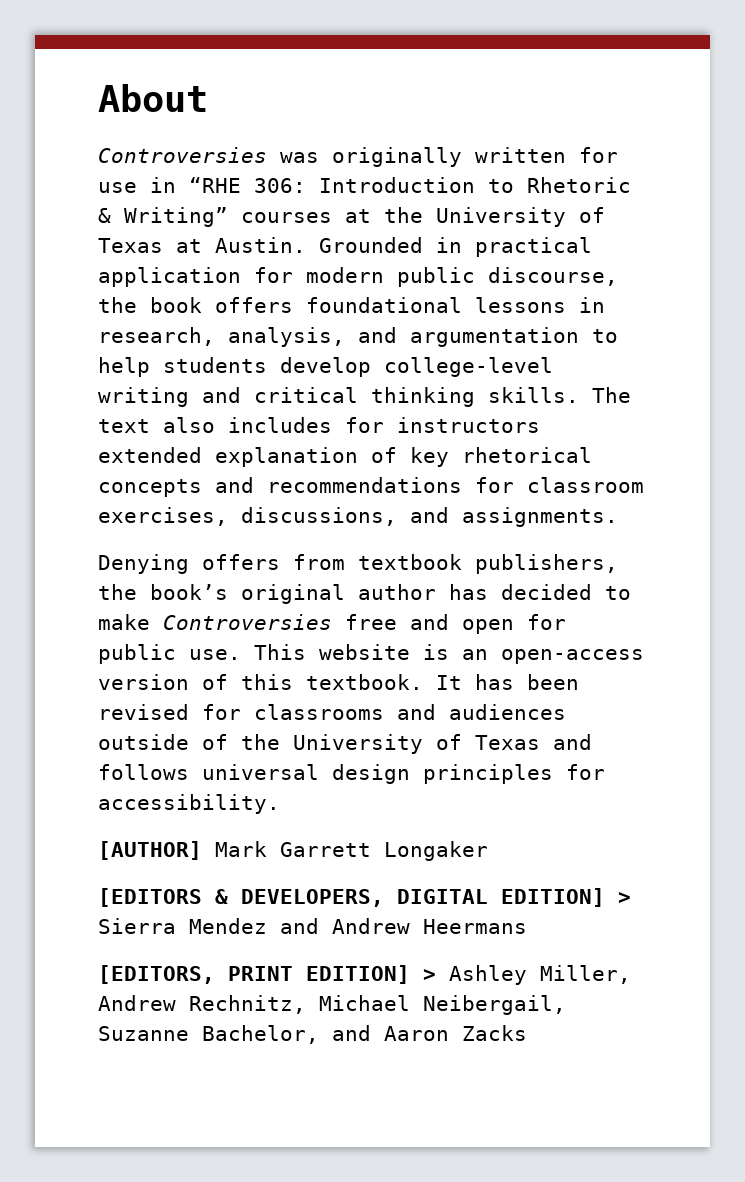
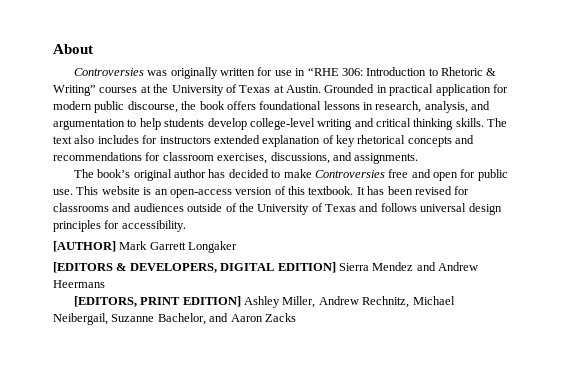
- Denying offers from textbook publishers, the book’s original author has decided to make Controversies free and open for public use.
+ The book’s original author has decided to make Controversies free and open for public use.
- [EDITORS & DEVELOPERS, DIGITAL EDITION] > Sierra Mendez and Andrew Heermans
+ [EDITORS & DEVELOPERS, DIGITAL EDITION] Sierra Mendez and Andrew Heermans
- [EDITORS, PRINT EDITION] > Ashley Miller, Andrew Rechnitz, Michael Neibergail, Suzanne Bachelor, and Aaron Zacks
+ [EDITORS, PRINT EDITION] Ashley Miller, Andrew Rechnitz, Michael Neibergail, Suzanne Bachelor, and Aaron Zacks

